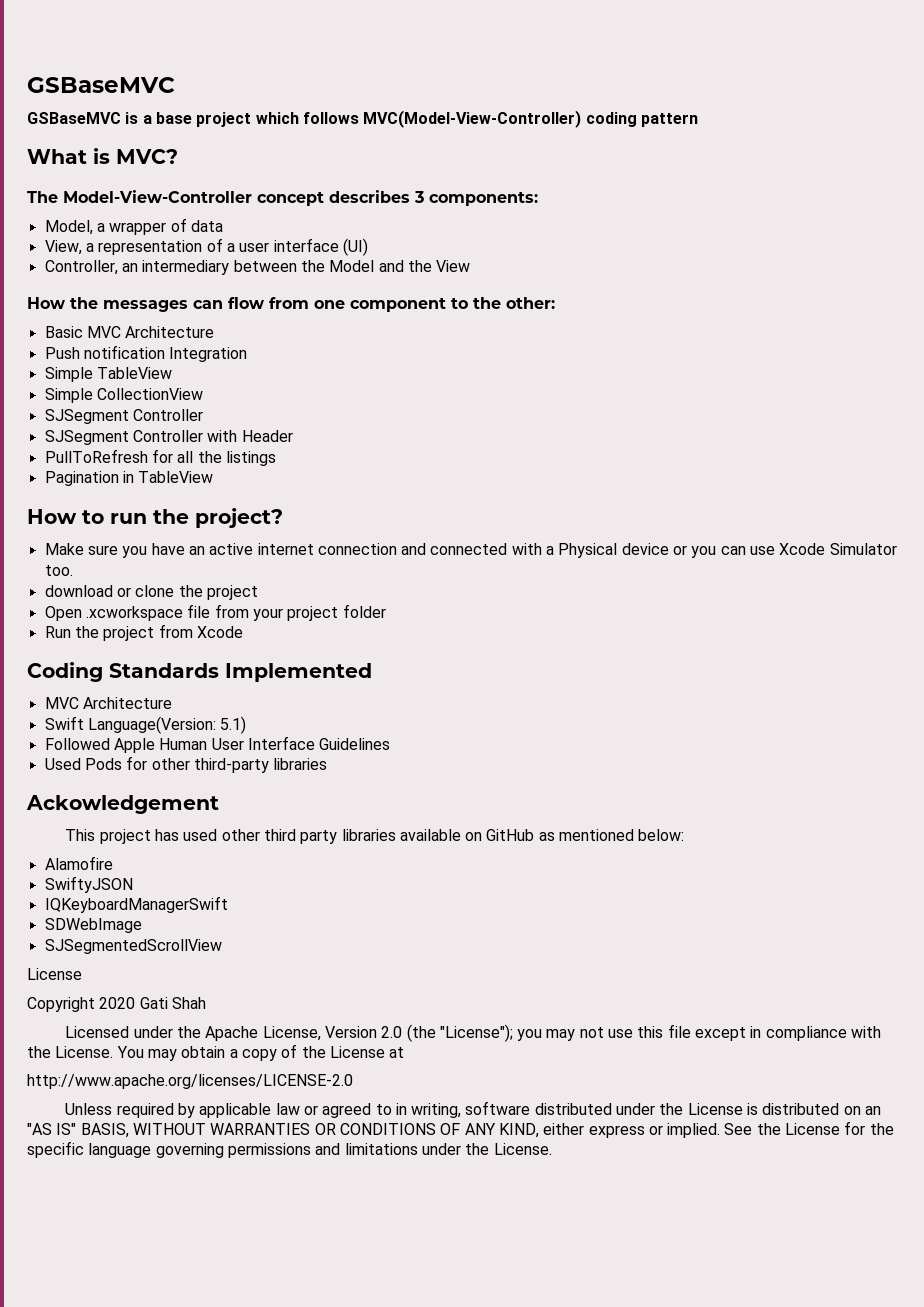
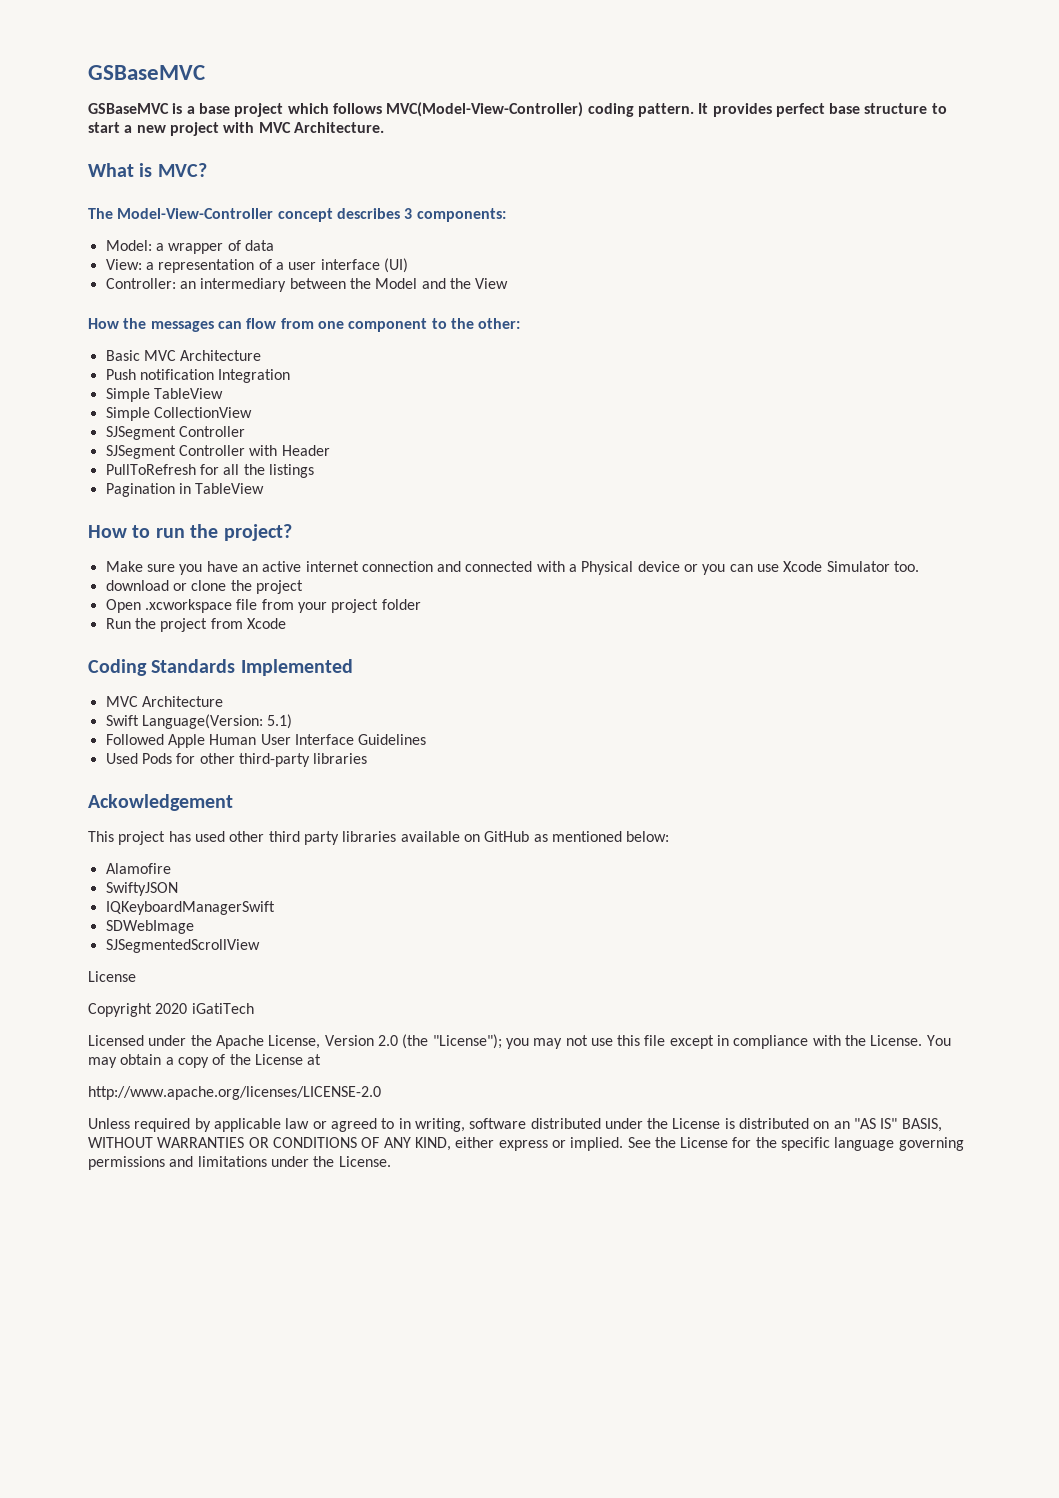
- GSBaseMVC is a base project which follows MVC(Model-View-Controller) coding pattern
+ GSBaseMVC is a base project which follows MVC(Model-View-Controller) coding pattern. It provides perfect base structure to start a new project with MVC Architecture.
- Model, a wrapper of data
+ Model: a wrapper of data
- View, a representation of a user interface (UI)
+ View: a representation of a user interface (UI)
- Controller, an intermediary between the Model and the View
+ Controller: an intermediary between the Model and the View
- Copyright 2020 Gati Shah
+ Copyright 2020 iGatiTech

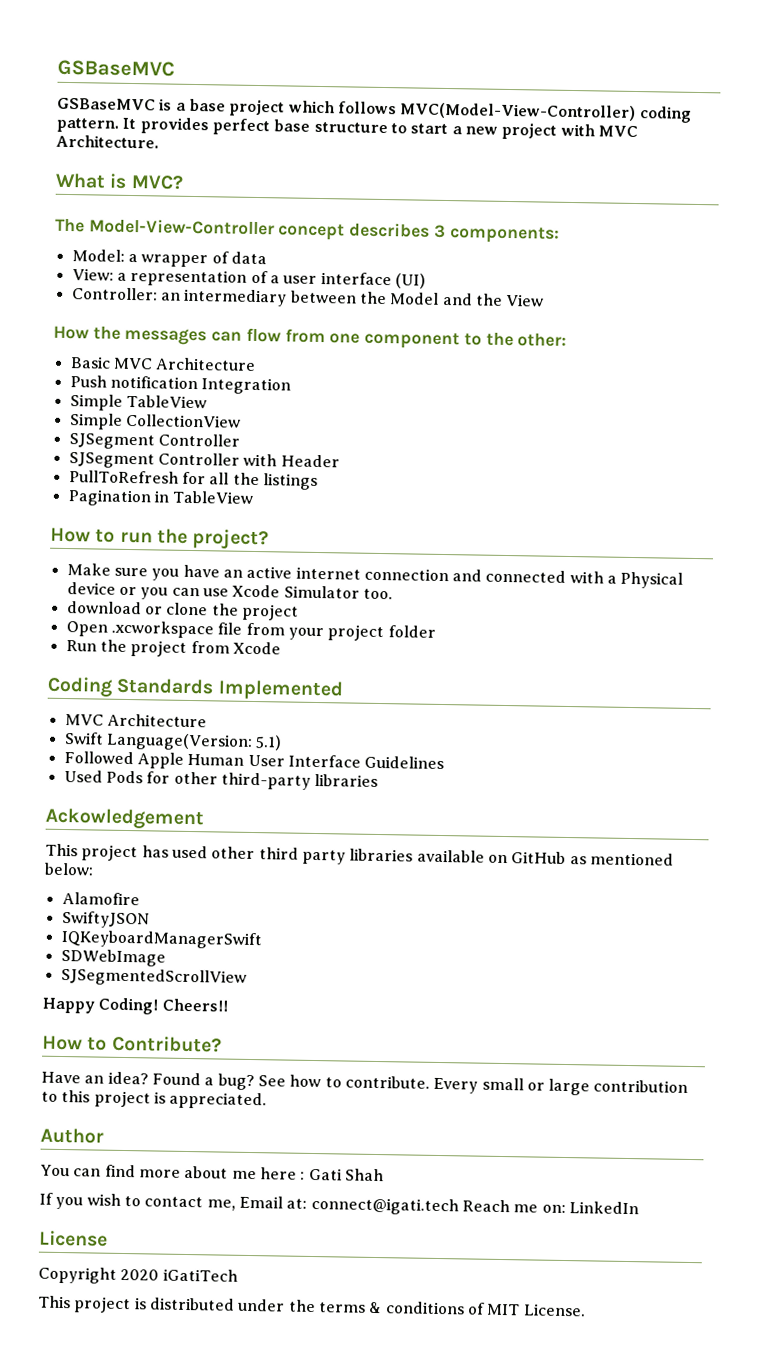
  SJSegmentedScrollView
+ Happy Coding! Cheers!!
+ How to Contribute?
+ Have an idea? Found a bug? See how to contribute. Every small or large contribution to this project is appreciated.
+ Author
+ You can find more about me here : Gati Shah
+ If you wish to contact me, Email at: connect@igati.tech Reach me on: LinkedIn
  License
  Copyright 2020 iGatiTech
- Licensed under the Apache License, Version 2.0 (the "License"); you may not use this file except in compliance with the License. You may obtain a copy of the License at
- http://www.apache.org/licenses/LICENSE-2.0
- Unless required by applicable law or agreed to in writing, software distributed under the License is distributed on an "AS IS" BASIS, WITHOUT WARRANTIES OR CONDITIONS OF ANY KIND, either express or implied. See the License for the specific language governing permissions and limitations under the License.
+ This project is distributed under the terms & conditions of MIT License.

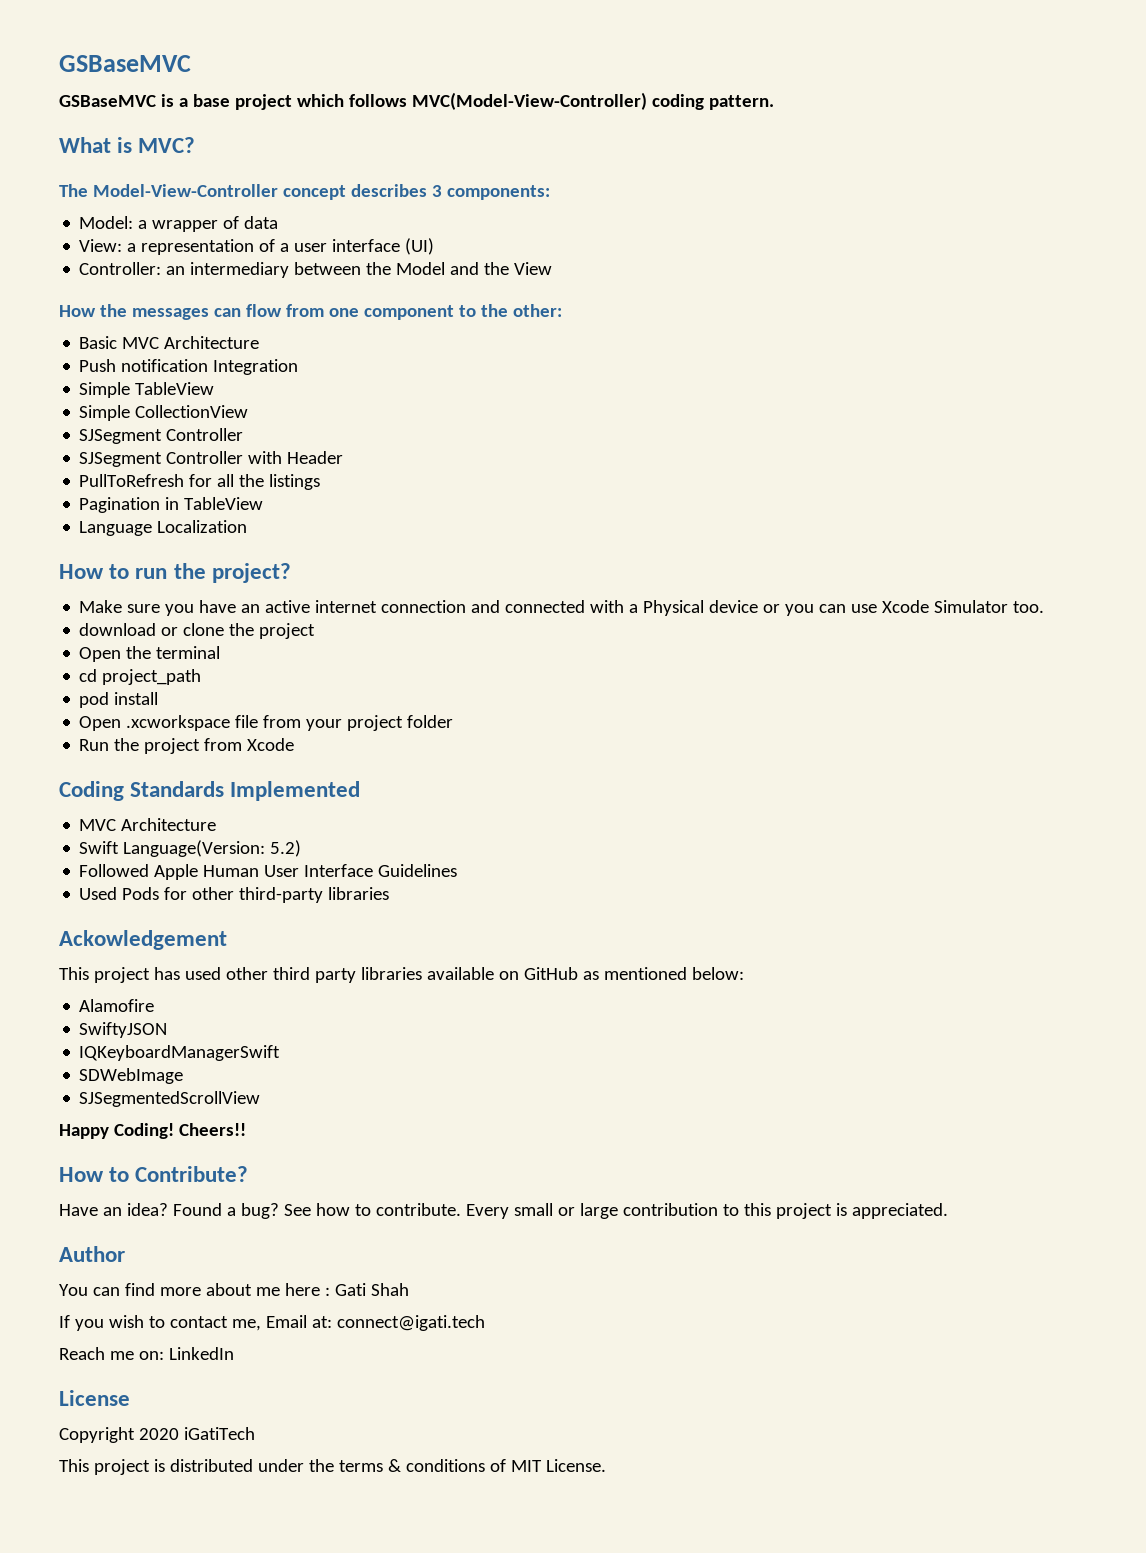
- It provides perfect base structure to start a new project with MVC Architecture.
+ Language Localization
+ Open the terminal
+ cd project_path
+ pod install
- Swift Language(Version: 5.1)
+ Swift Language(Version: 5.2)
- If you wish to contact me, Email at: connect@igati.tech Reach me on: LinkedIn
+ If you wish to contact me, Email at: connect@igati.tech
+ Reach me on: LinkedIn

